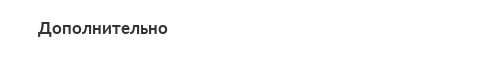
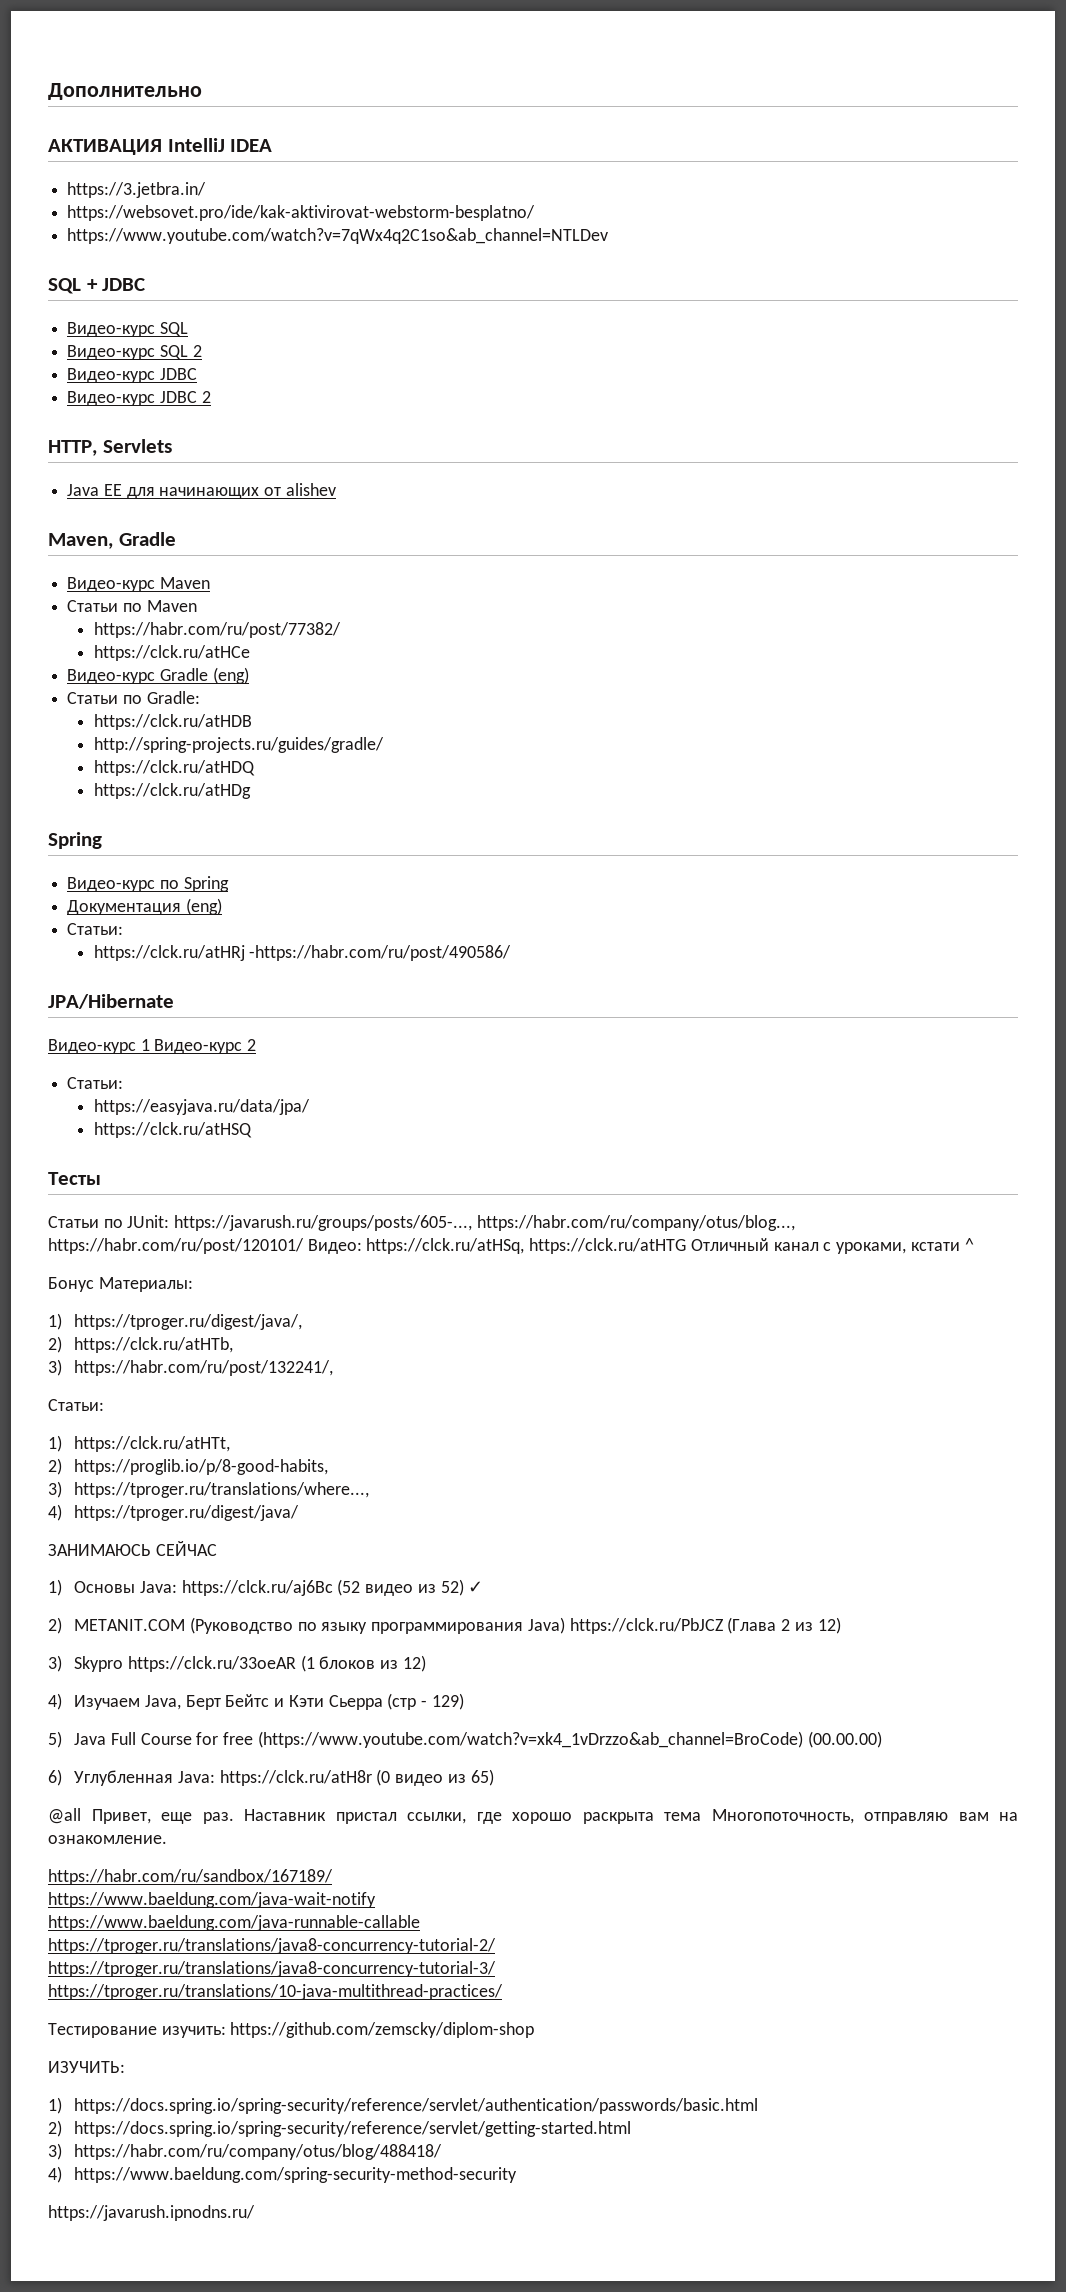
+ АКТИВАЦИЯ IntelliJ IDEA
+ https://3.jetbra.in/
+ https://websovet.pro/ide/kak-aktivirovat-webstorm-besplatno/
+ https://www.youtube.com/watch?v=7qWx4q2C1so&ab_channel=NTLDev
+ SQL + JDBC
+ Видео-курс SQL
+ Видео-курс SQL 2
+ Видео-курс JDBC
+ Видео-курс JDBC 2
+ HTTP, Servlets
+ Java EE для начинающих от alishev
+ Maven, Gradle
+ Видео-курс Maven
+ Статьи по Maven
+ https://habr.com/ru/post/77382/
+ https://clck.ru/atHCe
+ Видео-курс Gradle (eng)
+ Статьи по Gradle:
+ https://clck.ru/atHDB
+ http://spring-projects.ru/guides/gradle/
+ https://clck.ru/atHDQ
+ https://clck.ru/atHDg
+ Spring
+ Видео-курс по Spring
+ Документация (eng)
+ Статьи:
+ https://clck.ru/atHRj -https://habr.com/ru/post/490586/
+ JPA/Hibernate
+ Видео-курс 1 Видео-курс 2
+ Статьи:
+ https://easyjava.ru/data/jpa/
+ https://clck.ru/atHSQ
+ Тесты
+ Статьи по JUnit: https://javarush.ru/groups/posts/605-..., https://habr.com/ru/company/otus/blog..., https://habr.com/ru/post/120101/ Видео: https://clck.ru/atHSq, https://clck.ru/atHTG Отличный канал с уроками, кстати ^
+ Бонус Материалы:
+ 1) https://tproger.ru/digest/java/,
+ 2) https://clck.ru/atHTb,
+ 3) https://habr.com/ru/post/132241/,
+ Статьи:
+ 1) https://clck.ru/atHTt,
+ 2) https://proglib.io/p/8-good-habits,
+ 3) https://tproger.ru/translations/where...,
+ 4) https://tproger.ru/digest/java/
+ ЗАНИМАЮСЬ СЕЙЧАС
+ 1) Основы Java: https://clck.ru/aj6Bc (52 видео из 52) ✓
+ 2) METANIT.COM (Руководство по языку программирования Java) https://clck.ru/PbJCZ (Глава 2 из 12)
+ 3) Skypro https://clck.ru/33oeAR (1 блоков из 12)
+ 4) Изучаем Java, Берт Бейтс и Кэти Сьерра (стр - 129)
+ 5) Java Full Course for free (https://www.youtube.com/watch?v=xk4_1vDrzzo&ab_channel=BroCode) (00.00.00)
+ 6) Углубленная Java: https://clck.ru/atH8r (0 видео из 65)
+ @all Привет, еще раз. Наставник пристал ссылки, где хорошо раскрыта тема Многопоточность, отправляю вам на ознакомление.
+ https://habr.com/ru/sandbox/167189/
+ https://www.baeldung.com/java-wait-notify
+ https://www.baeldung.com/java-runnable-callable
+ https://tproger.ru/translations/java8-concurrency-tutorial-2/
+ https://tproger.ru/translations/java8-concurrency-tutorial-3/
+ https://tproger.ru/translations/10-java-multithread-practices/
+ Тестирование изучить: https://github.com/zemscky/diplom-shop
+ ИЗУЧИТЬ:
+ 1) https://docs.spring.io/spring-security/reference/servlet/authentication/passwords/basic.html
+ 2) https://docs.spring.io/spring-security/reference/servlet/getting-started.html
+ 3) https://habr.com/ru/company/otus/blog/488418/
+ 4) https://www.baeldung.com/spring-security-method-security
+ https://javarush.ipnodns.ru/

